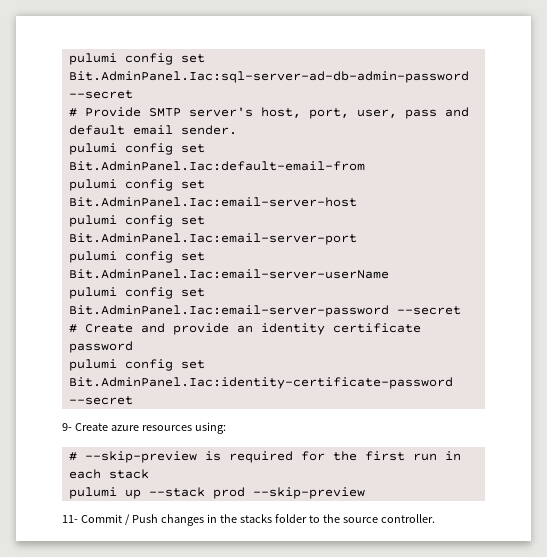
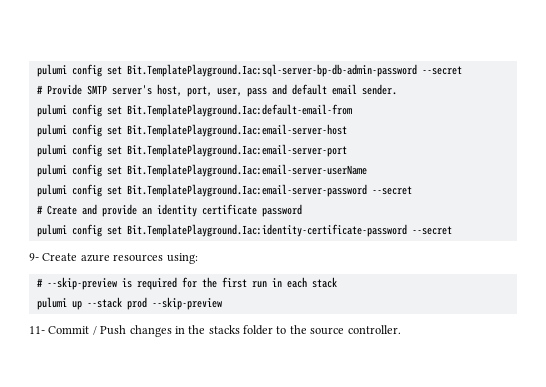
- pulumi config set Bit.AdminPanel.Iac:sql-server-ad-db-admin-password --secret
+ pulumi config set Bit.TemplatePlayground.Iac:sql-server-bp-db-admin-password --secret
- pulumi config set Bit.AdminPanel.Iac:default-email-from
- pulumi config set Bit.AdminPanel.Iac:email-server-host
- pulumi config set Bit.AdminPanel.Iac:email-server-port
- pulumi config set Bit.AdminPanel.Iac:email-server-userName
- pulumi config set Bit.AdminPanel.Iac:email-server-password --secret
+ pulumi config set Bit.TemplatePlayground.Iac:default-email-from
+ pulumi config set Bit.TemplatePlayground.Iac:email-server-host
+ pulumi config set Bit.TemplatePlayground.Iac:email-server-port
+ pulumi config set Bit.TemplatePlayground.Iac:email-server-userName
+ pulumi config set Bit.TemplatePlayground.Iac:email-server-password --secret
- pulumi config set Bit.AdminPanel.Iac:identity-certificate-password --secret
+ pulumi config set Bit.TemplatePlayground.Iac:identity-certificate-password --secret

